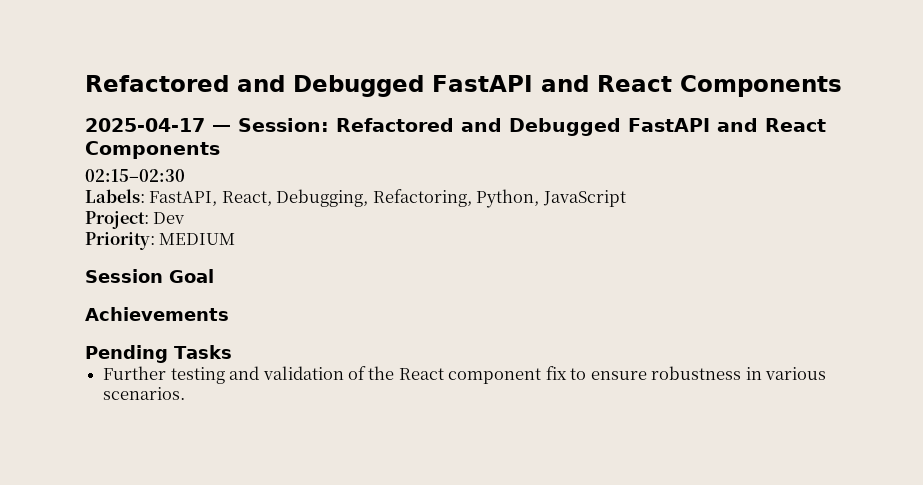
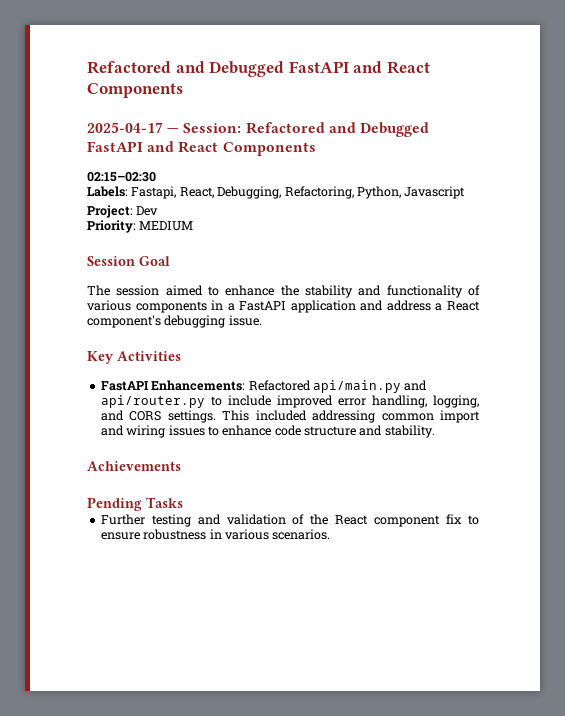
- Labels: FastAPI, React, Debugging, Refactoring, Python, JavaScript
+ Labels: Fastapi, React, Debugging, Refactoring, Python, Javascript
+ The session aimed to enhance the stability and functionality of various components in a FastAPI application and address a React component's debugging issue.
+ Key Activities
+ FastAPI Enhancements: Refactored api/main.py and api/router.py to include improved error handling, logging, and CORS settings. This included addressing common import and wiring issues to enhance code structure and stability.

